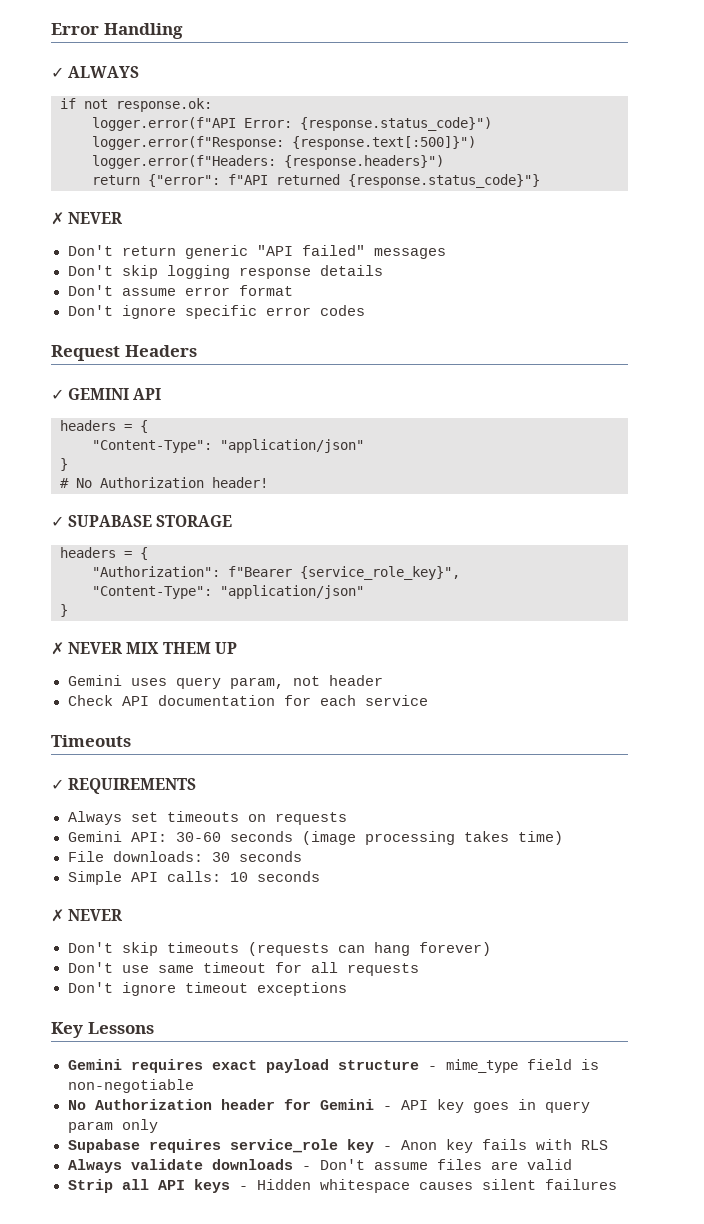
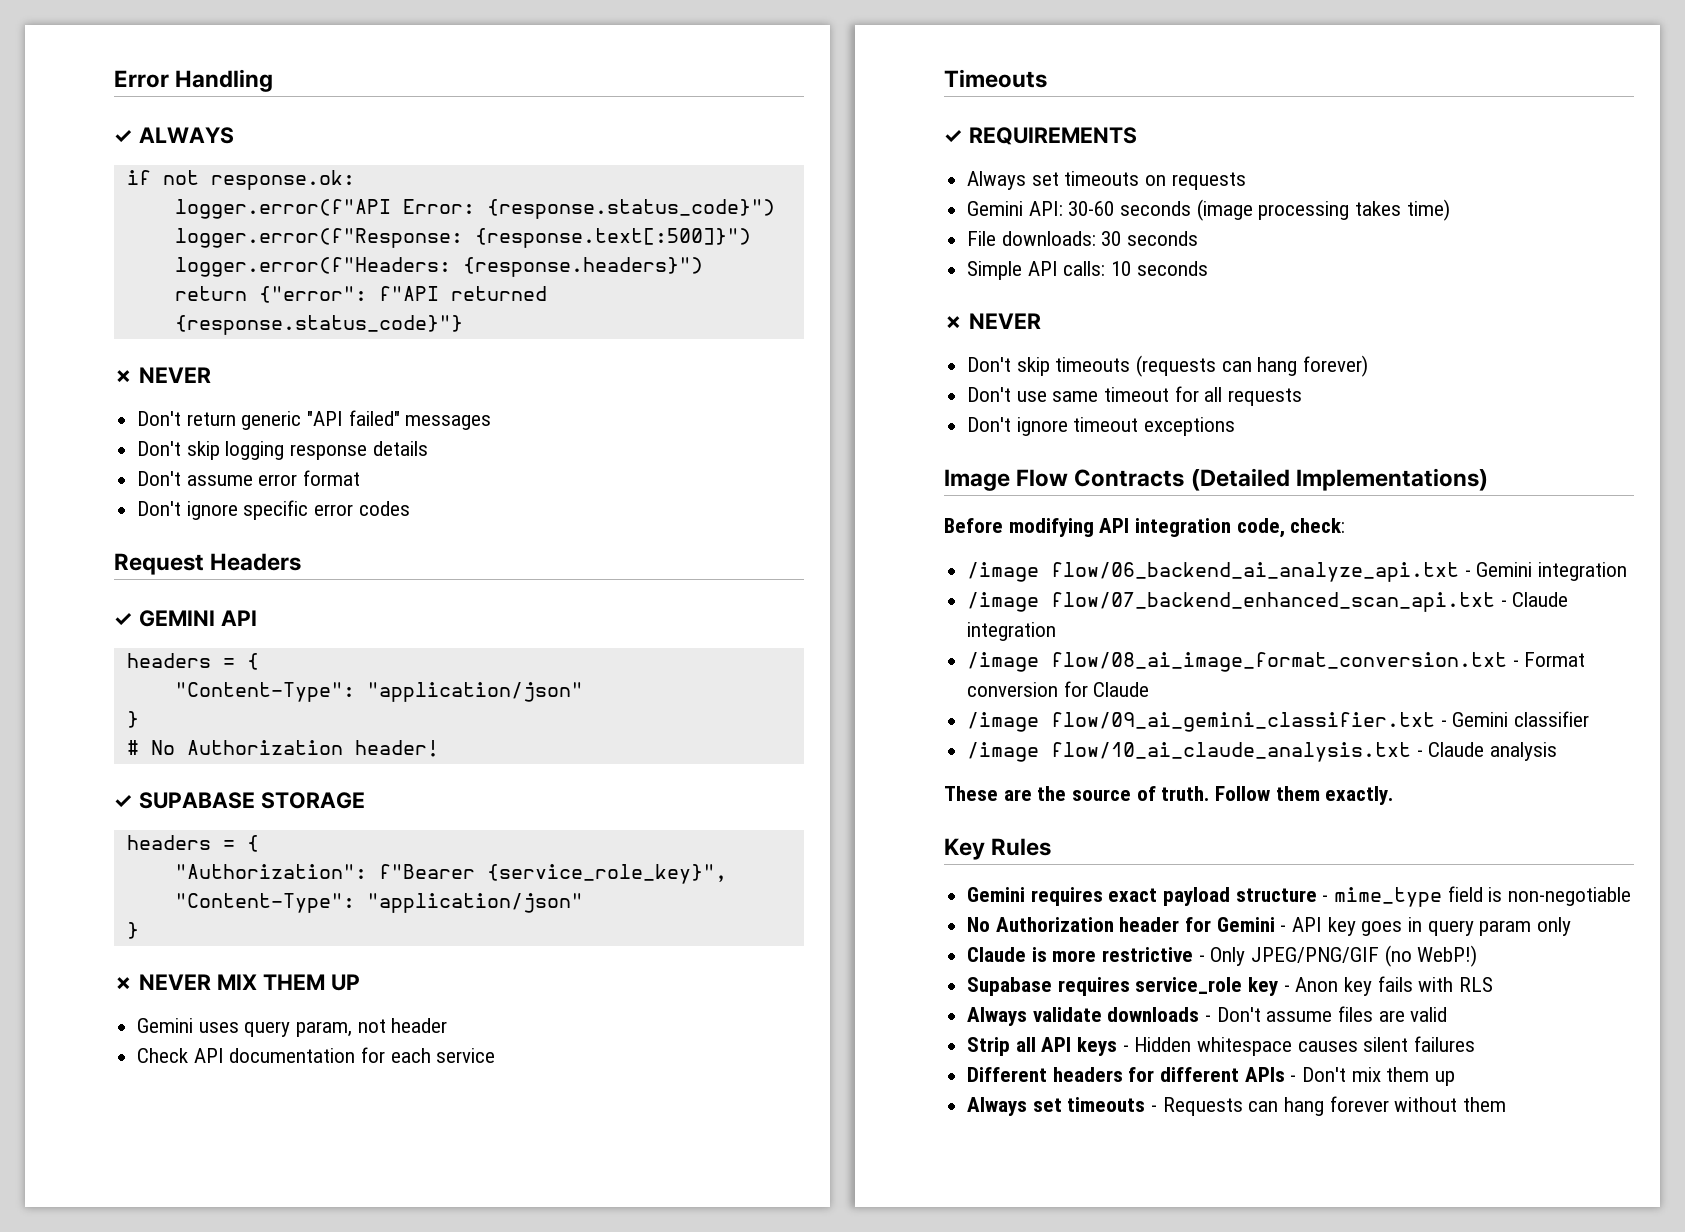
+ Image Flow Contracts (Detailed Implementations)
+ Before modifying API integration code, check:
+ /image flow/06_backend_ai_analyze_api.txt - Gemini integration
+ /image flow/07_backend_enhanced_scan_api.txt - Claude integration
+ /image flow/08_ai_image_format_conversion.txt - Format conversion for Claude
+ /image flow/09_ai_gemini_classifier.txt - Gemini classifier
+ /image flow/10_ai_claude_analysis.txt - Claude analysis
+ These are the source of truth. Follow them exactly.
- Key Lessons
+ Key Rules
+ Claude is more restrictive - Only JPEG/PNG/GIF (no WebP!)
+ Different headers for different APIs - Don't mix them up
+ Always set timeouts - Requests can hang forever without them

